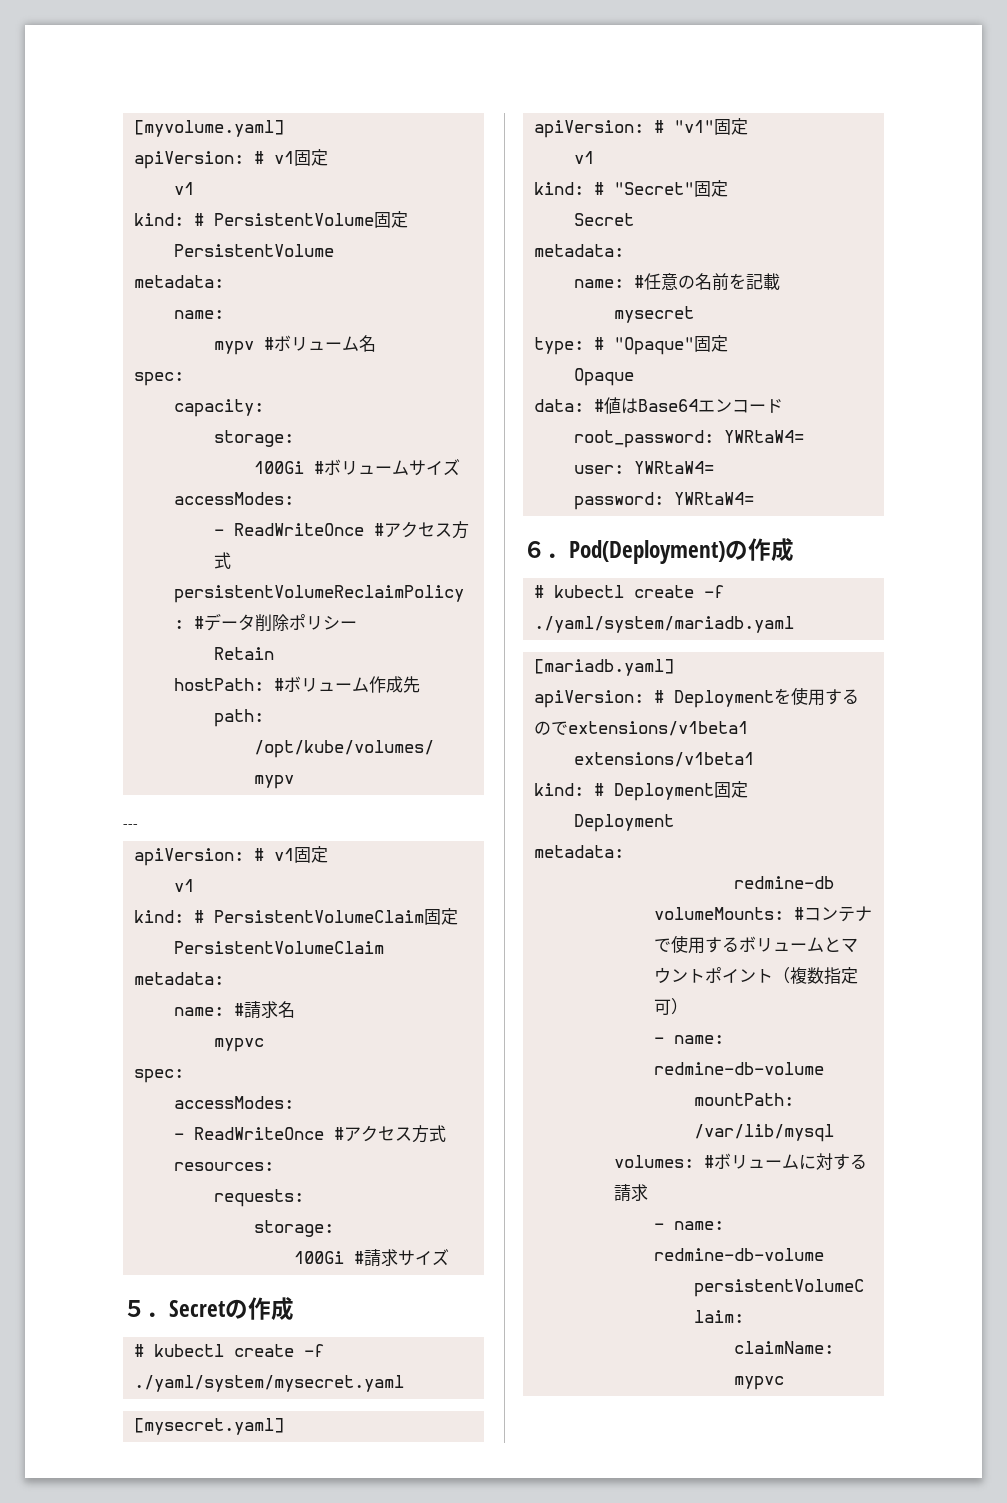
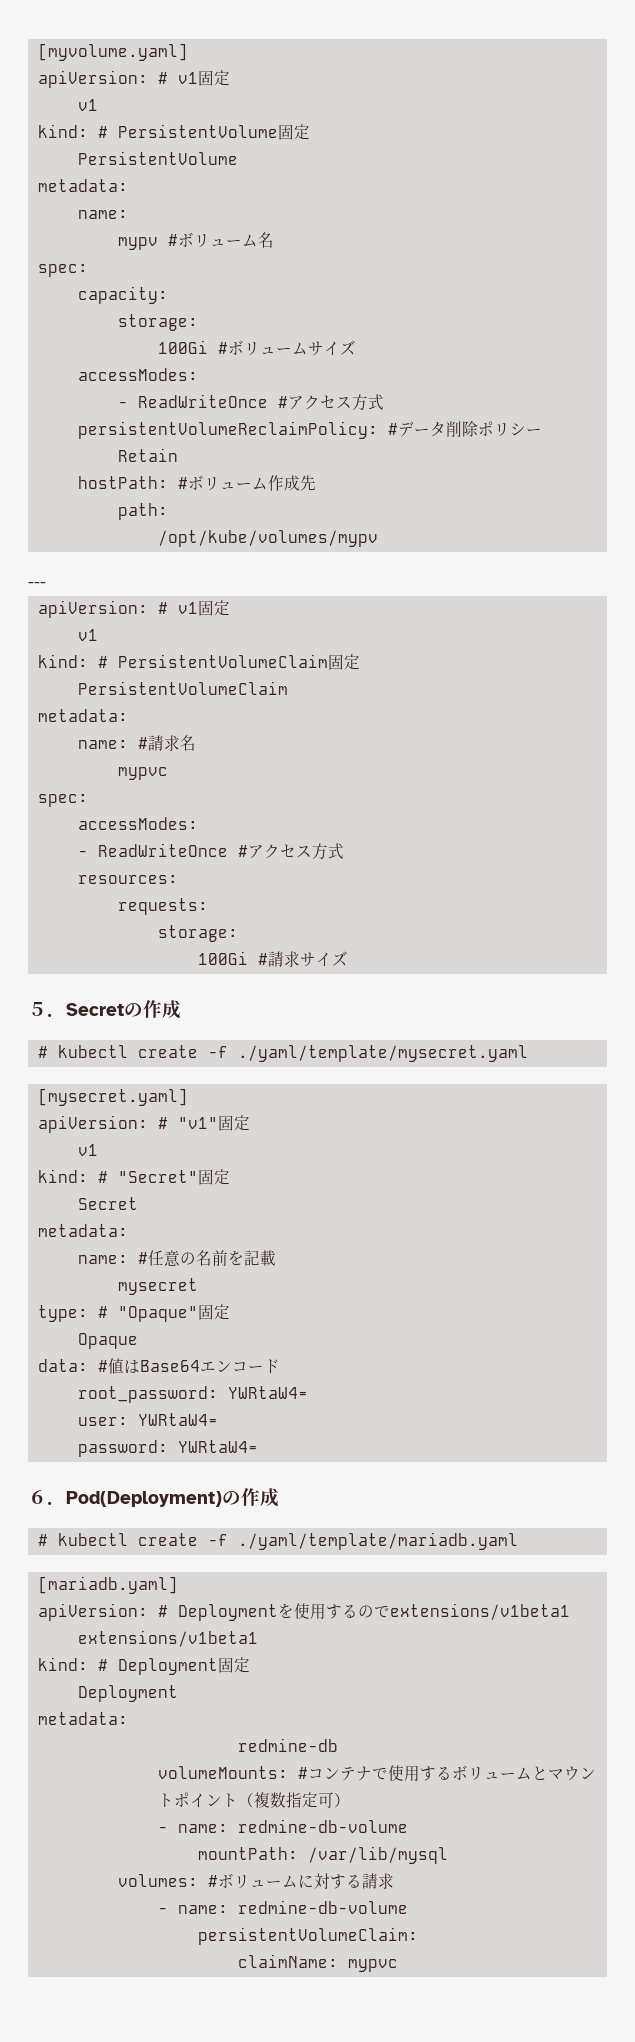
- # kubectl create -f ./yaml/system/mysecret.yaml
+ # kubectl create -f ./yaml/template/mysecret.yaml
- # kubectl create -f ./yaml/system/mariadb.yaml
+ # kubectl create -f ./yaml/template/mariadb.yaml

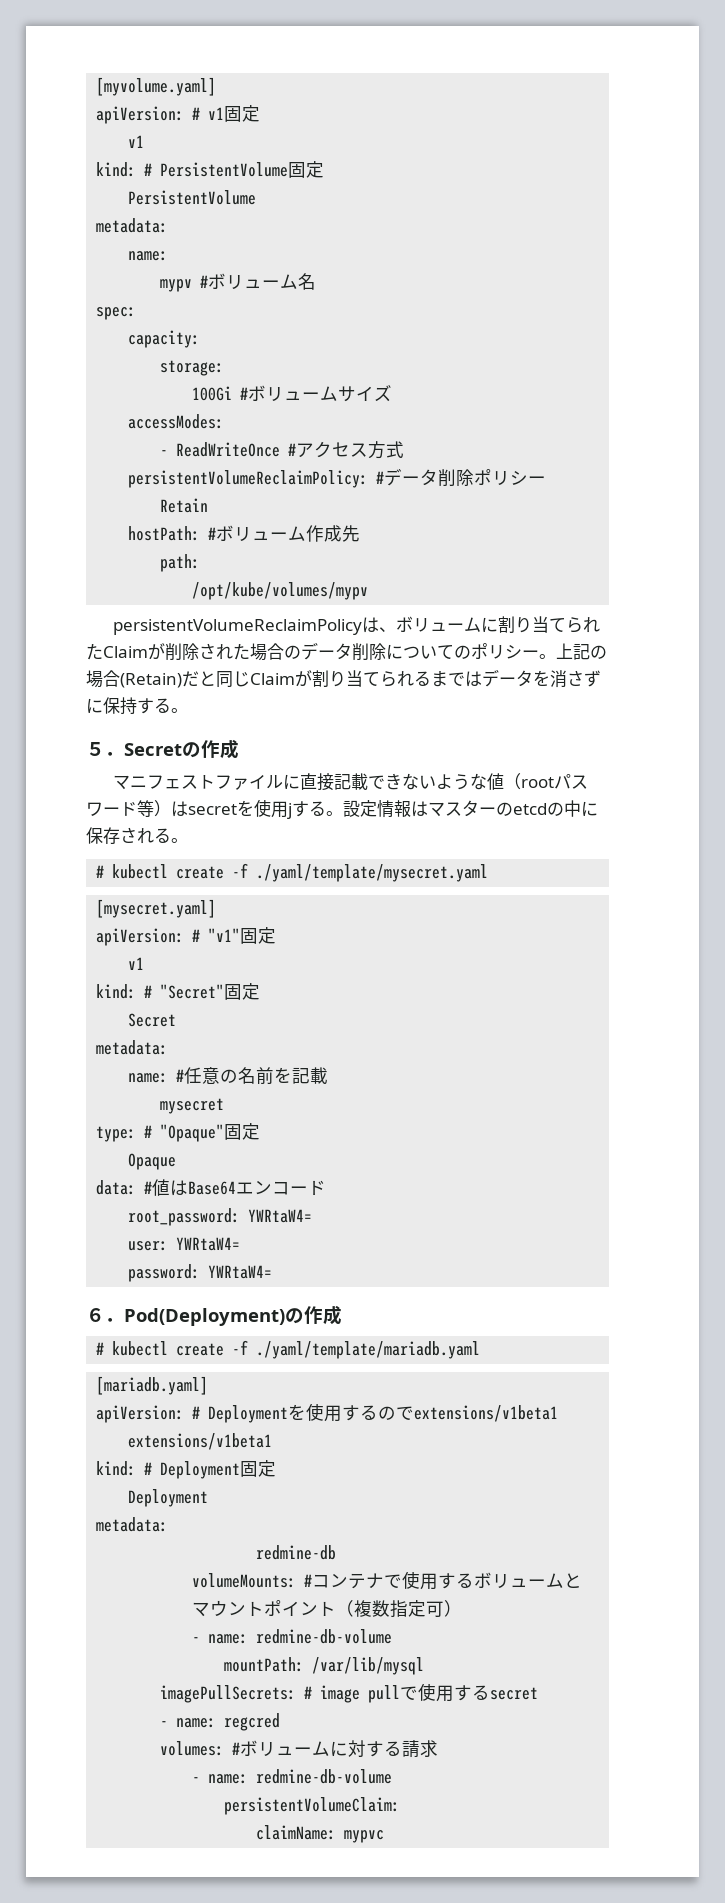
- ---
- apiVersion: # v1固定
- v1
- kind: # PersistentVolumeClaim固定
- PersistentVolumeClaim
- metadata:
- name: #請求名
- mypvc
- spec:
- accessModes:
- - ReadWriteOnce #アクセス方式
- resources:
- requests:
- storage:
- 100Gi #請求サイズ
+ persistentVolumeReclaimPolicyは、ボリュームに割り当てられたClaimが削除された場合のデータ削除についてのポリシー。上記の場合(Retain)だと同じClaimが割り当てられるまではデータを消さずに保持する。
  ５．Secretの作成
+ マニフェストファイルに直接記載できないような値（rootパスワード等）はsecretを使用jする。設定情報はマスターのetcdの中に保存される。
+ imagePullSecrets: # image pullで使用するsecret
+ - name: regcred

